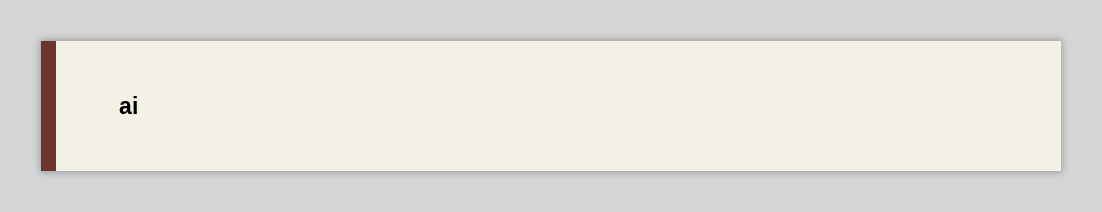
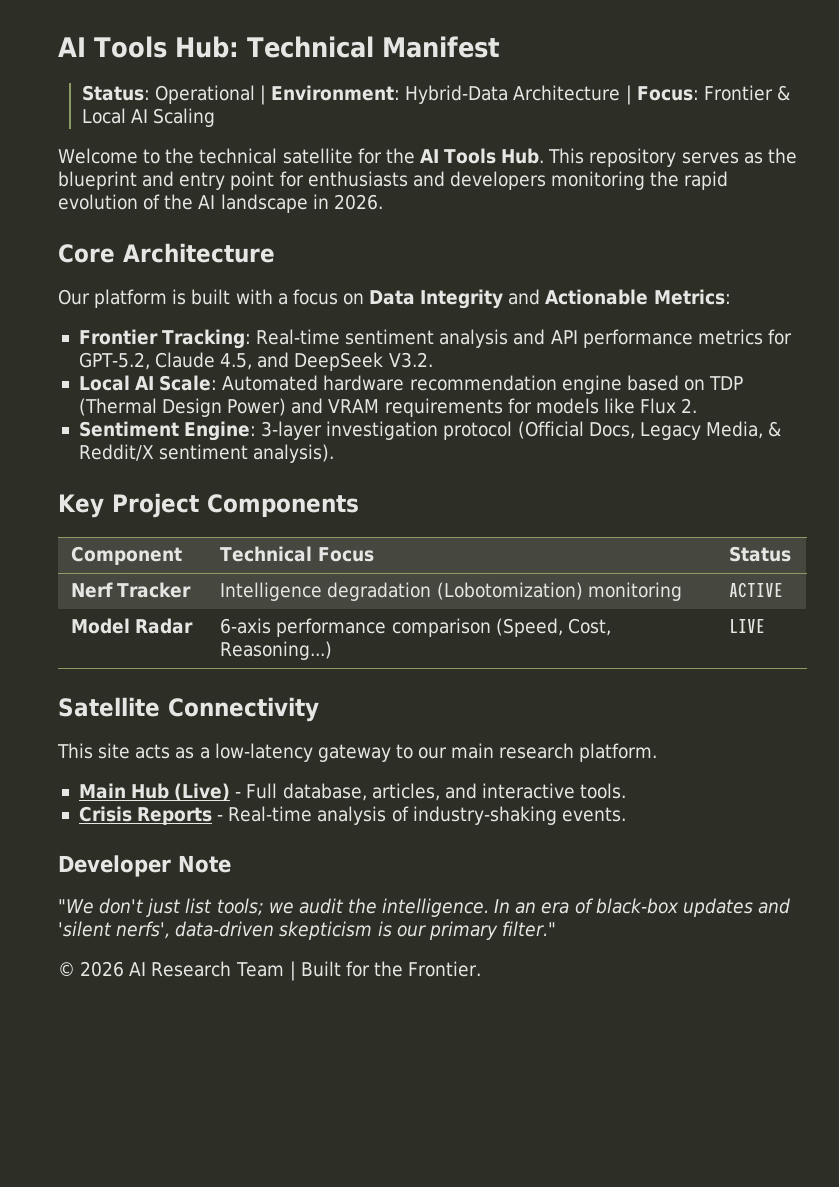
- ai
+ AI Tools Hub: Technical Manifest
+ Status: Operational | Environment: Hybrid-Data Architecture | Focus: Frontier & Local AI Scaling
+ Welcome to the technical satellite for the AI Tools Hub. This repository serves as the blueprint and entry point for enthusiasts and developers monitoring the rapid evolution of the AI landscape in 2026.
+ Core Architecture
+ Our platform is built with a focus on Data Integrity and Actionable Metrics:
+ Frontier Tracking: Real-time sentiment analysis and API performance metrics for GPT-5.2, Claude 4.5, and DeepSeek V3.2.
+ Local AI Scale: Automated hardware recommendation engine based on TDP (Thermal Design Power) and VRAM requirements for models like Flux 2.
+ Sentiment Engine: 3-layer investigation protocol (Official Docs, Legacy Media, & Reddit/X sentiment analysis).
+ Key Project Components
+ Component | Technical Focus | Status
+ Nerf Tracker | Intelligence degradation (Lobotomization) monitoring | ACTIVE
+ Model Radar | 6-axis performance comparison (Speed, Cost, Reasoning...) | LIVE
+ Satellite Connectivity
+ This site acts as a low-latency gateway to our main research platform.
+ Main Hub (Live) - Full database, articles, and interactive tools.
+ Crisis Reports - Real-time analysis of industry-shaking events.
+ Developer Note
+ "We don't just list tools; we audit the intelligence. In an era of black-box updates and 'silent nerfs', data-driven skepticism is our primary filter."
+ © 2026 AI Research Team | Built for the Frontier.

